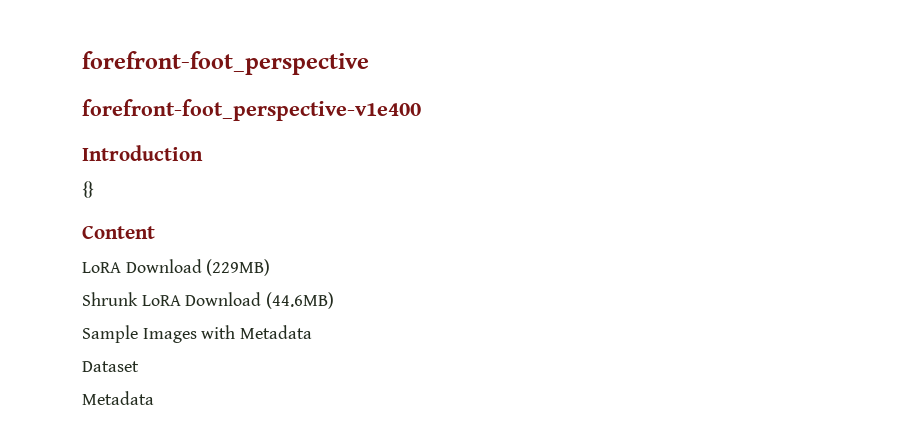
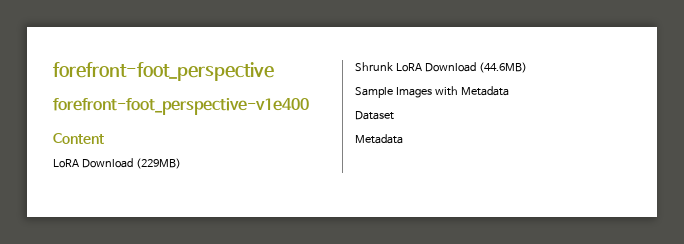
- Introduction
- {}

